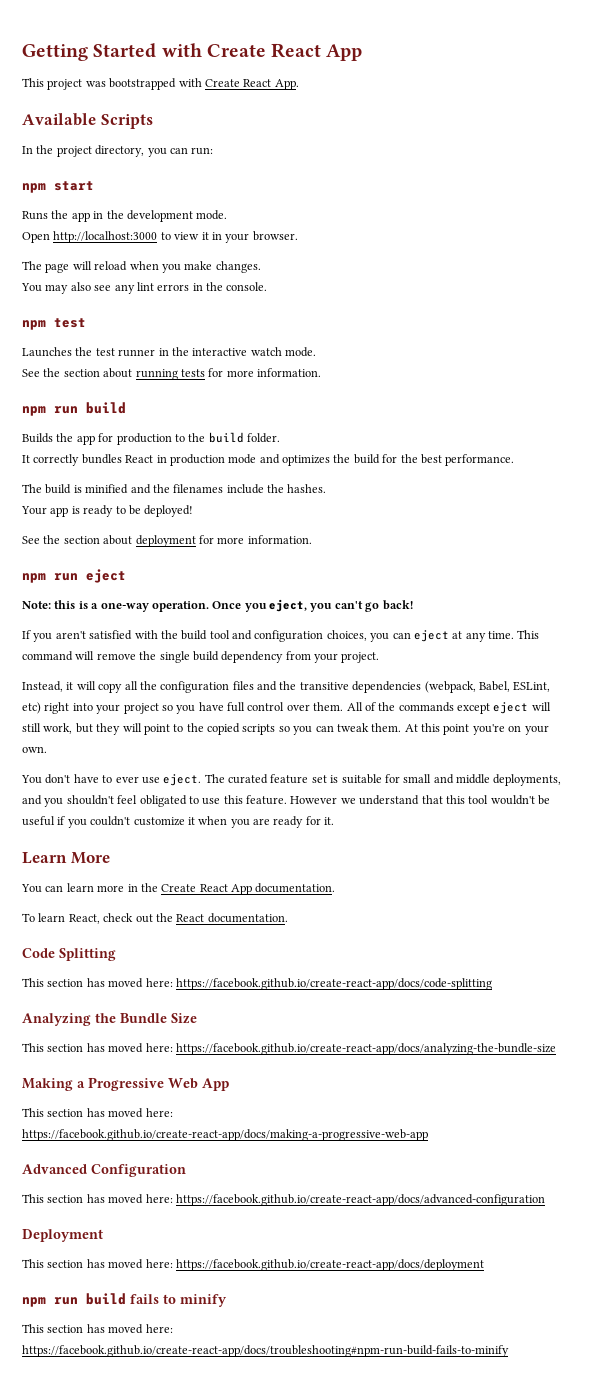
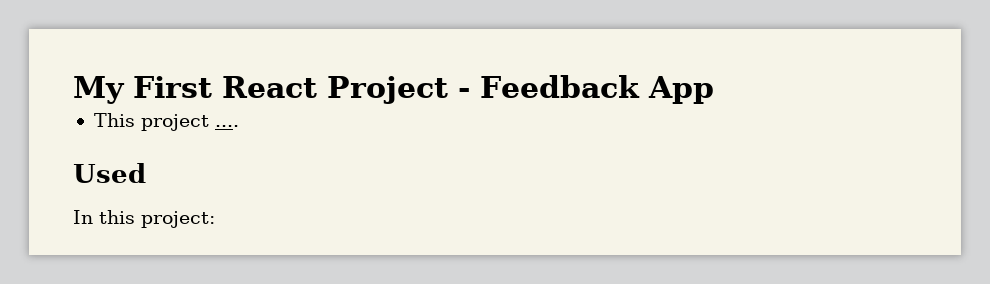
- Getting Started with Create React App
- This project was bootstrapped with Create React App.
- Available Scripts
- In the project directory, you can run:
- npm start
- Runs the app in the development mode.
- Open http://localhost:3000 to view it in your browser.
- The page will reload when you make changes.
- You may also see any lint errors in the console.
- npm test
- Launches the test runner in the interactive watch mode.
- See the section about running tests for more information.
- npm run build
- Builds the app for production to the build folder.
- It correctly bundles React in production mode and optimizes the build for the best performance.
- The build is minified and the filenames include the hashes.
- Your app is ready to be deployed!
- See the section about deployment for more information.
- npm run eject
- Note: this is a one-way operation. Once you eject, you can't go back!
- If you aren't satisfied with the build tool and configuration choices, you can eject at any time. This command will remove the single build dependency from your project.
- Instead, it will copy all the configuration files and the transitive dependencies (webpack, Babel, ESLint, etc) right into your project so you have full control over them. All of the commands except eject will still work, but they will point to the copied scripts so you can tweak them. At this point you're on your own.
- You don't have to ever use eject. The curated feature set is suitable for small and middle deployments, and you shouldn't feel obligated to use this feature. However we understand that this tool wouldn't be useful if you couldn't customize it when you are ready for it.
- Learn More
- You can learn more in the Create React App documentation.
- To learn React, check out the React documentation.
- Code Splitting
- This section has moved here: https://facebook.github.io/create-react-app/docs/code-splitting
- Analyzing the Bundle Size
- This section has moved here: https://facebook.github.io/create-react-app/docs/analyzing-the-bundle-size
- Making a Progressive Web App
- This section has moved here: https://facebook.github.io/create-react-app/docs/making-a-progressive-web-app
- Advanced Configuration
- This section has moved here: https://facebook.github.io/create-react-app/docs/advanced-configuration
- Deployment
- This section has moved here: https://facebook.github.io/create-react-app/docs/deployment
- npm run build fails to minify
- This section has moved here: https://facebook.github.io/create-react-app/docs/troubleshooting#npm-run-build-fails-to-minify
+ My First React Project - Feedback App
+ This project ....
+ Used
+ In this project:

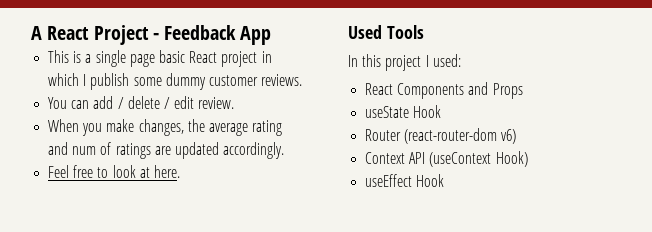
- My First React Project - Feedback App
+ A React Project - Feedback App
- This project ....
+ This is a single page basic React project in which I publish some dummy customer reviews.
+ You can add / delete / edit review.
+ When you make changes, the average rating and num of ratings are updated accordingly.
+ Feel free to look at here.
- Used
+ Used Tools
- In this project:
+ In this project I used:
+ React Components and Props
+ useState Hook
+ Router (react-router-dom v6)
+ Context API (useContext Hook)
+ useEffect Hook

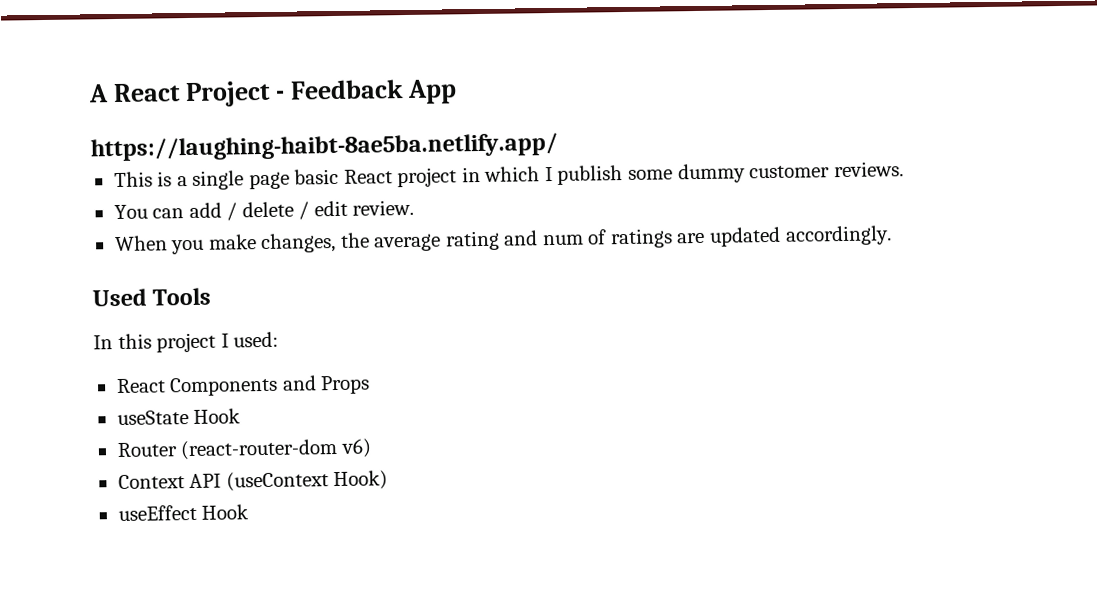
+ https://laughing-haibt-8ae5ba.netlify.app/
- Feel free to look at here.

